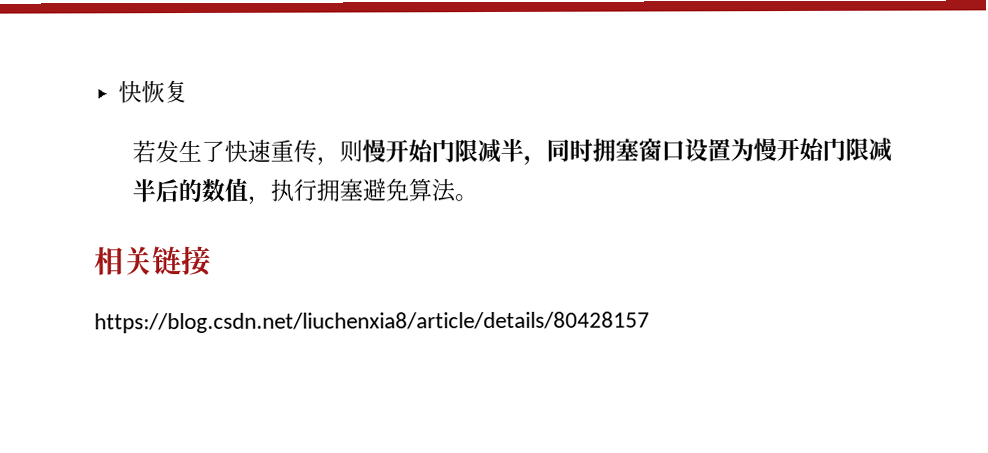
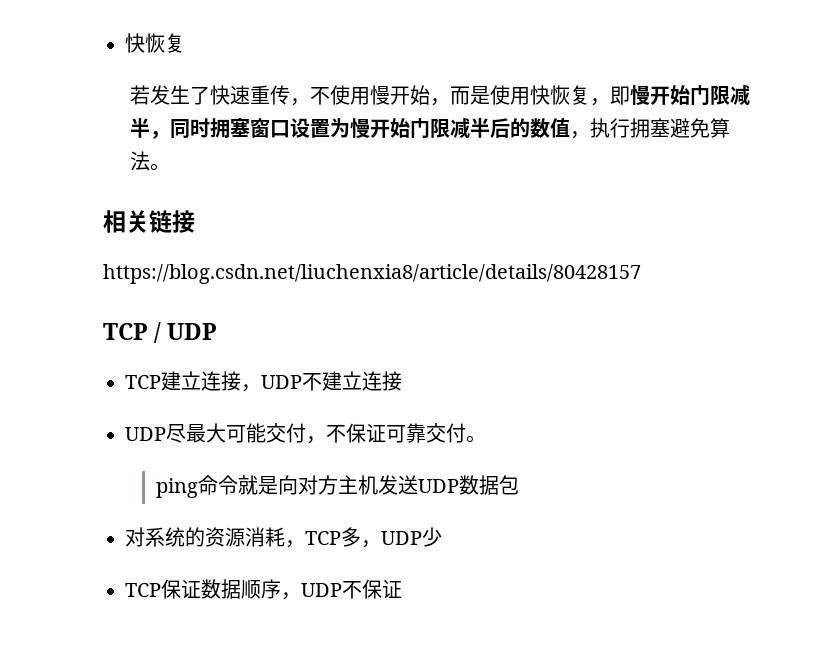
- 若发生了快速重传，则慢开始门限减半，同时拥塞窗口设置为慢开始门限减半后的数值，执行拥塞避免算法。
+ 若发生了快速重传，不使用慢开始，而是使用快恢复，即慢开始门限减半，同时拥塞窗口设置为慢开始门限减半后的数值，执行拥塞避免算法。
+ TCP / UDP
+ TCP建立连接，UDP不建立连接
+ UDP尽最大可能交付，不保证可靠交付。
+ ping命令就是向对方主机发送UDP数据包
+ 对系统的资源消耗，TCP多，UDP少
+ TCP保证数据顺序，UDP不保证

